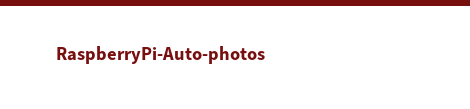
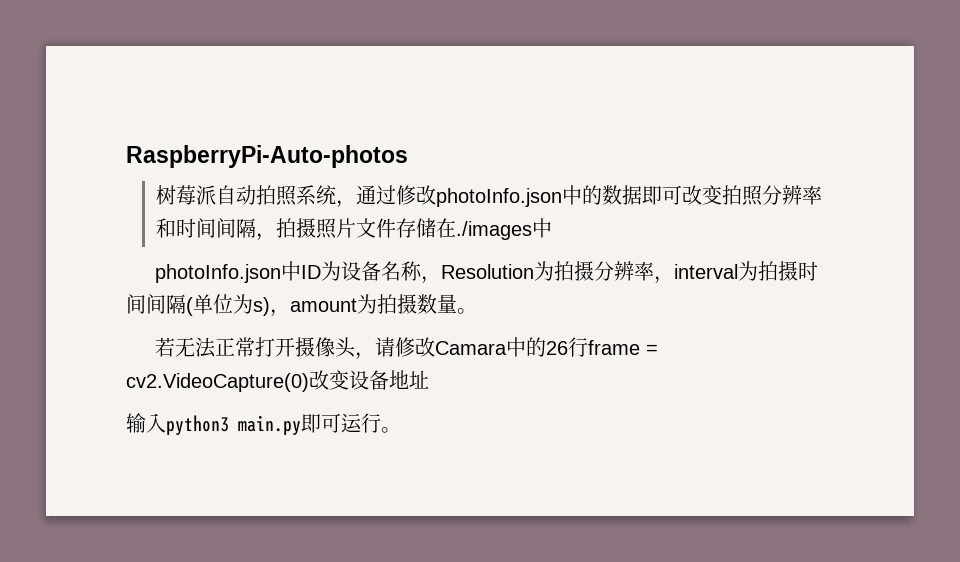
+ 树莓派自动拍照系统，通过修改photoInfo.json中的数据即可改变拍照分辨率和时间间隔，拍摄照片文件存储在./images中
+ photoInfo.json中ID为设备名称，Resolution为拍摄分辨率，interval为拍摄时间间隔(单位为s)，amount为拍摄数量。
+ 若无法正常打开摄像头，请修改Camara中的26行frame = cv2.VideoCapture(0)改变设备地址
+ 输入python3 main.py即可运行。

